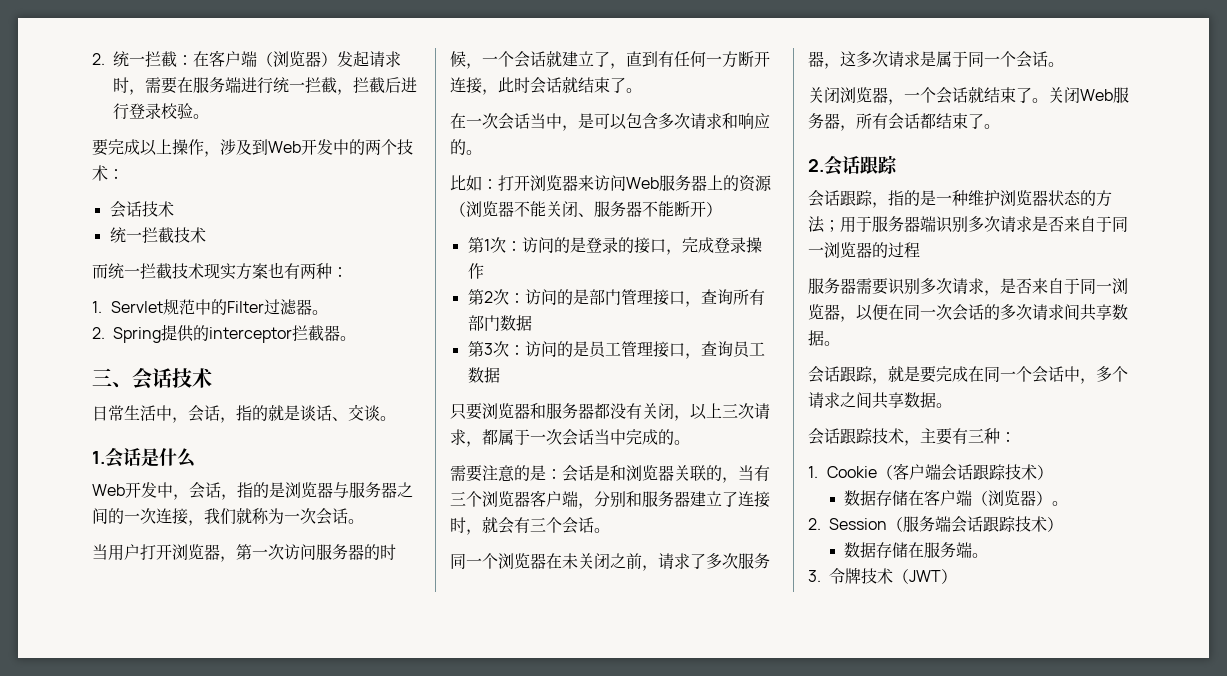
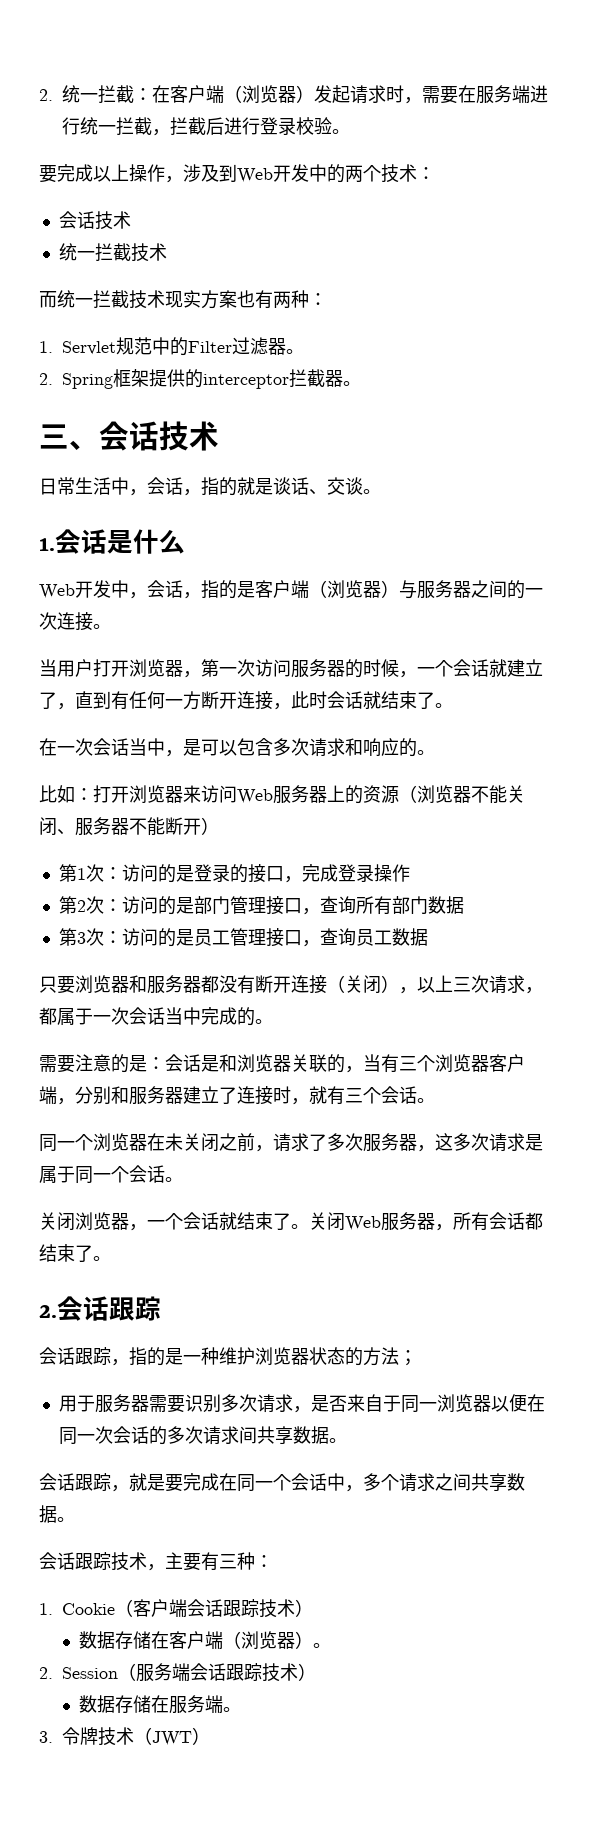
- 2. Spring提供的interceptor拦截器。
+ 2. Spring框架提供的interceptor拦截器。
- Web开发中，会话，指的是浏览器与服务器之间的一次连接，我们就称为一次会话。
+ Web开发中，会话，指的是客户端（浏览器）与服务器之间的一次连接。
- 只要浏览器和服务器都没有关闭，以上三次请求，都属于一次会话当中完成的。
+ 只要浏览器和服务器都没有断开连接（关闭），以上三次请求，都属于一次会话当中完成的。
- 需要注意的是：会话是和浏览器关联的，当有三个浏览器客户端，分别和服务器建立了连接时，就会有三个会话。
+ 需要注意的是：会话是和浏览器关联的，当有三个浏览器客户端，分别和服务器建立了连接时，就有三个会话。
- 会话跟踪，指的是一种维护浏览器状态的方法；用于服务器端识别多次请求是否来自于同一浏览器的过程
- 服务器需要识别多次请求，是否来自于同一浏览器，以便在同一次会话的多次请求间共享数据。
+ 会话跟踪，指的是一种维护浏览器状态的方法；
+ 用于服务器需要识别多次请求，是否来自于同一浏览器以便在同一次会话的多次请求间共享数据。

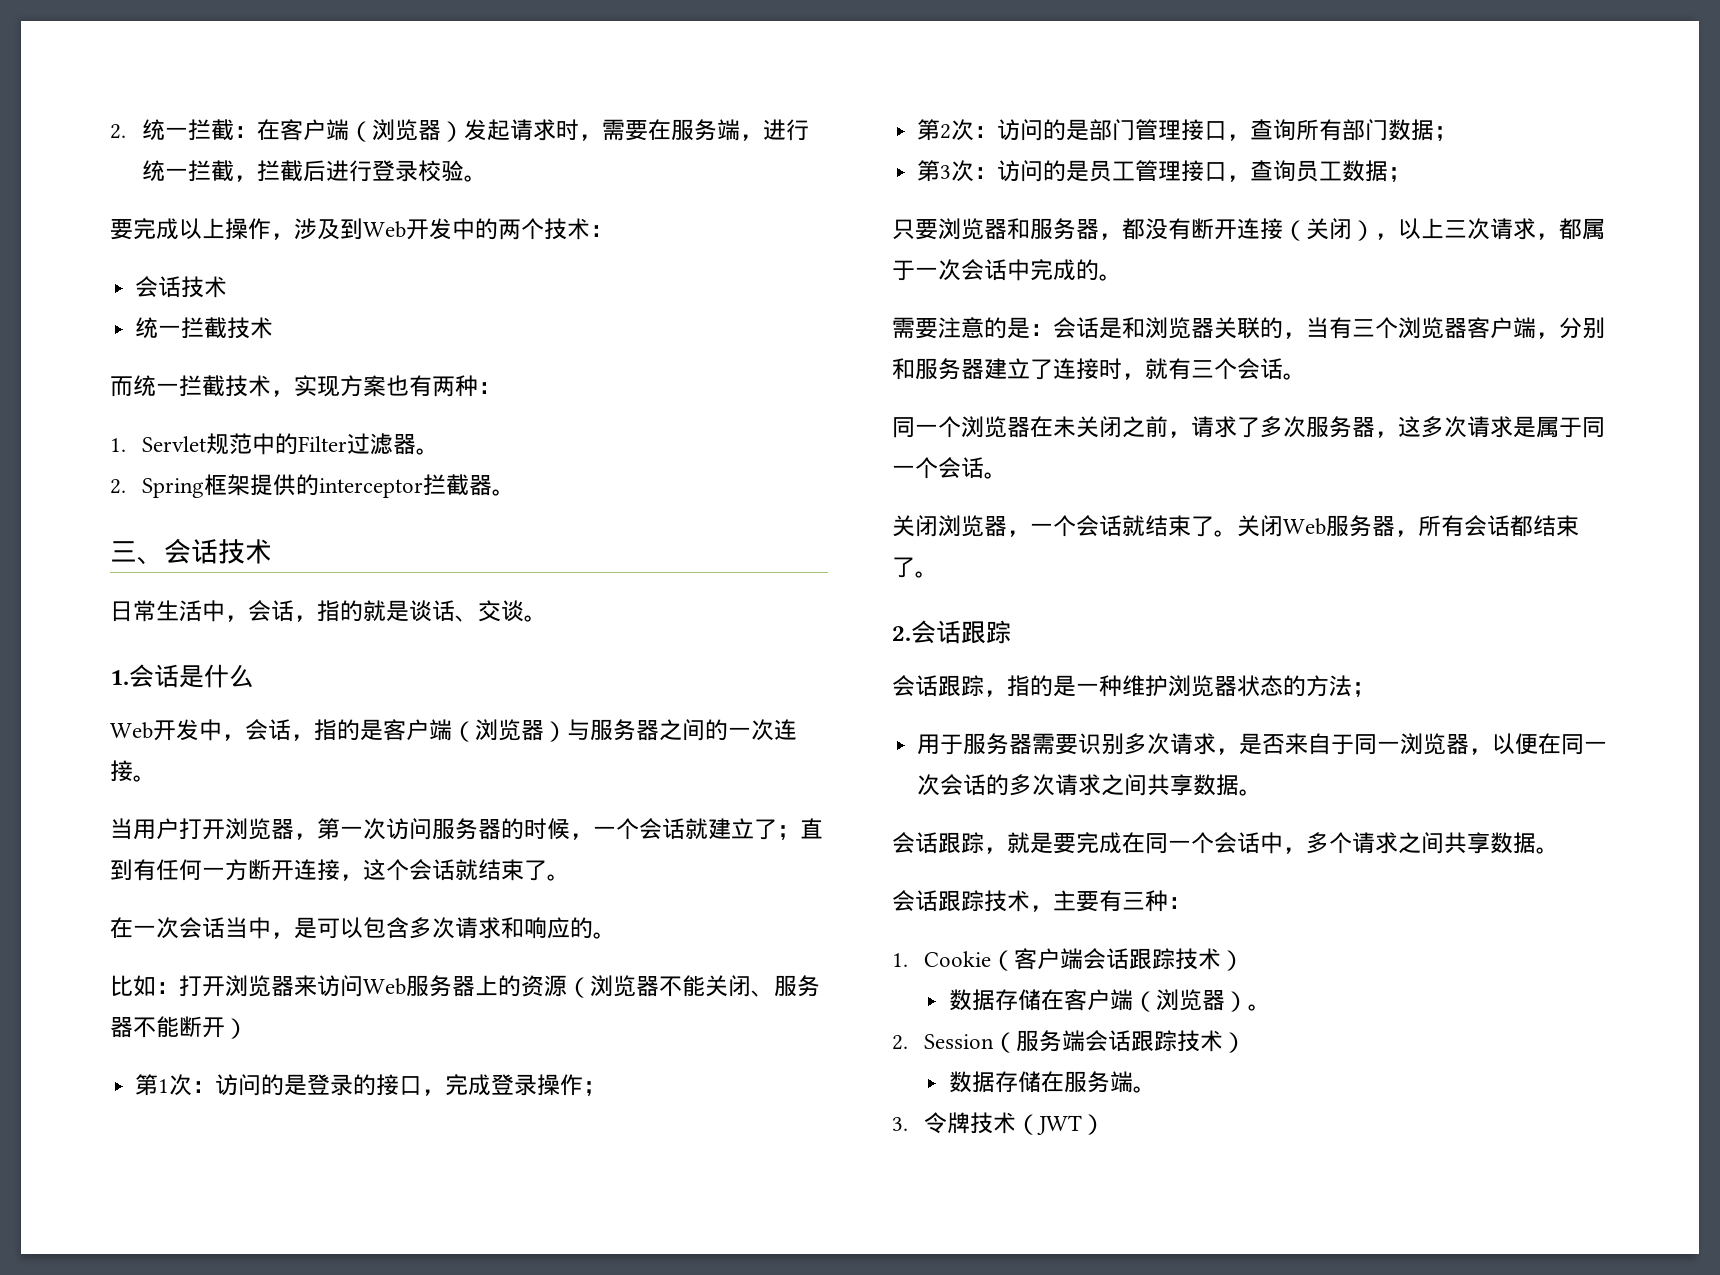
- 2.统一拦截：在客户端（浏览器）发起请求时，需要在服务端进行统一拦截，拦截后进行登录校验。
+ 2.统一拦截：在客户端（浏览器）发起请求时，需要在服务端，进行统一拦截，拦截后进行登录校验。
- 而统一拦截技术现实方案也有两种：
+ 而统一拦截技术，实现方案也有两种：
- 当用户打开浏览器，第一次访问服务器的时候，一个会话就建立了，直到有任何一方断开连接，此时会话就结束了。
+ 当用户打开浏览器，第一次访问服务器的时候，一个会话就建立了；直到有任何一方断开连接，这个会话就结束了。
- 第1次：访问的是登录的接口，完成登录操作
+ 第1次：访问的是登录的接口，完成登录操作；
- 第2次：访问的是部门管理接口，查询所有部门数据
+ 第2次：访问的是部门管理接口，查询所有部门数据；
- 第3次：访问的是员工管理接口，查询员工数据
+ 第3次：访问的是员工管理接口，查询员工数据；
- 只要浏览器和服务器都没有断开连接（关闭），以上三次请求，都属于一次会话当中完成的。
+ 只要浏览器和服务器，都没有断开连接（关闭），以上三次请求，都属于一次会话中完成的。
- 用于服务器需要识别多次请求，是否来自于同一浏览器以便在同一次会话的多次请求间共享数据。
+ 用于服务器需要识别多次请求，是否来自于同一浏览器，以便在同一次会话的多次请求之间共享数据。

